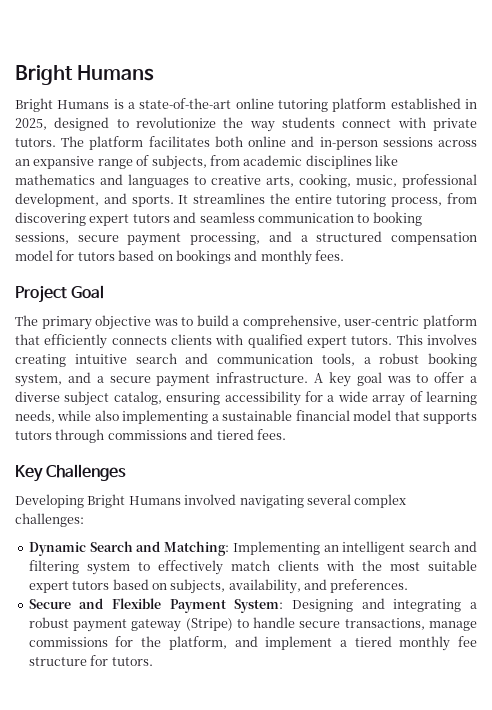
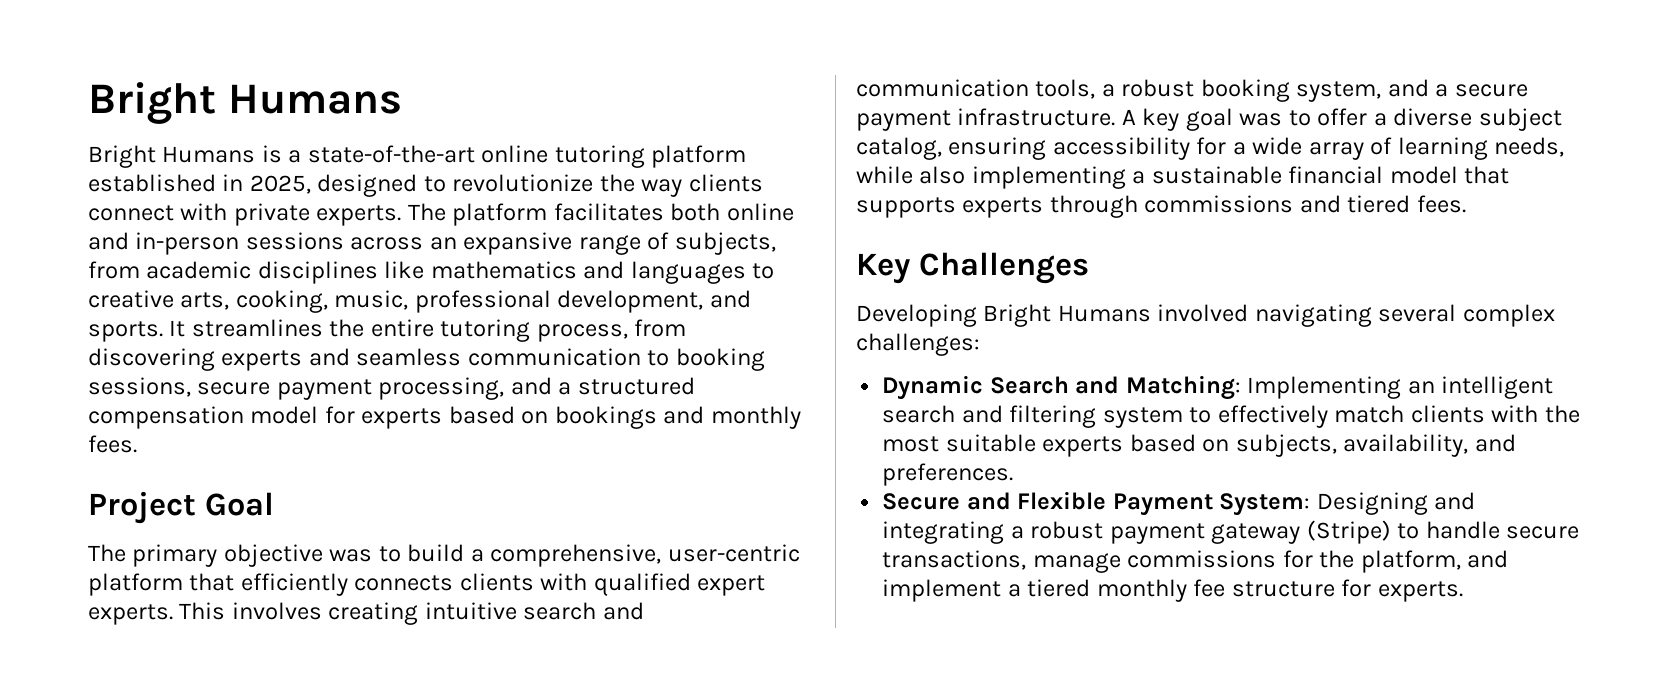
- Bright Humans is a state-of-the-art online tutoring platform established in 2025, designed to revolutionize the way students connect with private tutors.
+ Bright Humans is a state-of-the-art online tutoring platform established in 2025, designed to revolutionize the way clients connect with private experts.
- It streamlines the entire tutoring process, from discovering expert tutors and seamless communication to booking sessions, secure payment processing, and a structured compensation model for tutors based on bookings and monthly fees.
+ It streamlines the entire tutoring process, from discovering experts and seamless communication to booking sessions, secure payment processing, and a structured compensation model for experts based on bookings and monthly fees.
- The primary objective was to build a comprehensive, user-centric platform that efficiently connects clients with qualified expert tutors.
+ The primary objective was to build a comprehensive, user-centric platform that efficiently connects clients with qualified expert experts.
- A key goal was to offer a diverse subject catalog, ensuring accessibility for a wide array of learning needs, while also implementing a sustainable financial model that supports tutors through commissions and tiered fees.
+ A key goal was to offer a diverse subject catalog, ensuring accessibility for a wide array of learning needs, while also implementing a sustainable financial model that supports experts through commissions and tiered fees.
- Dynamic Search and Matching: Implementing an intelligent search and filtering system to effectively match clients with the most suitable expert tutors based on subjects, availability, and preferences.
+ Dynamic Search and Matching: Implementing an intelligent search and filtering system to effectively match clients with the most suitable experts based on subjects, availability, and preferences.
- Secure and Flexible Payment System: Designing and integrating a robust payment gateway (Stripe) to handle secure transactions, manage commissions for the platform, and implement a tiered monthly fee structure for tutors.
+ Secure and Flexible Payment System: Designing and integrating a robust payment gateway (Stripe) to handle secure transactions, manage commissions for the platform, and implement a tiered monthly fee structure for experts.

